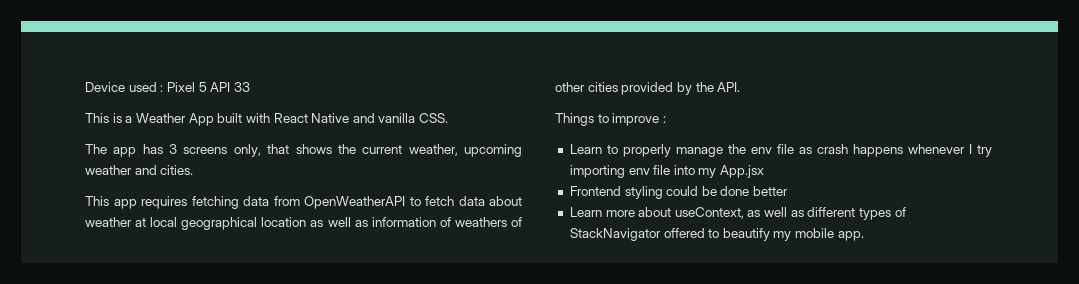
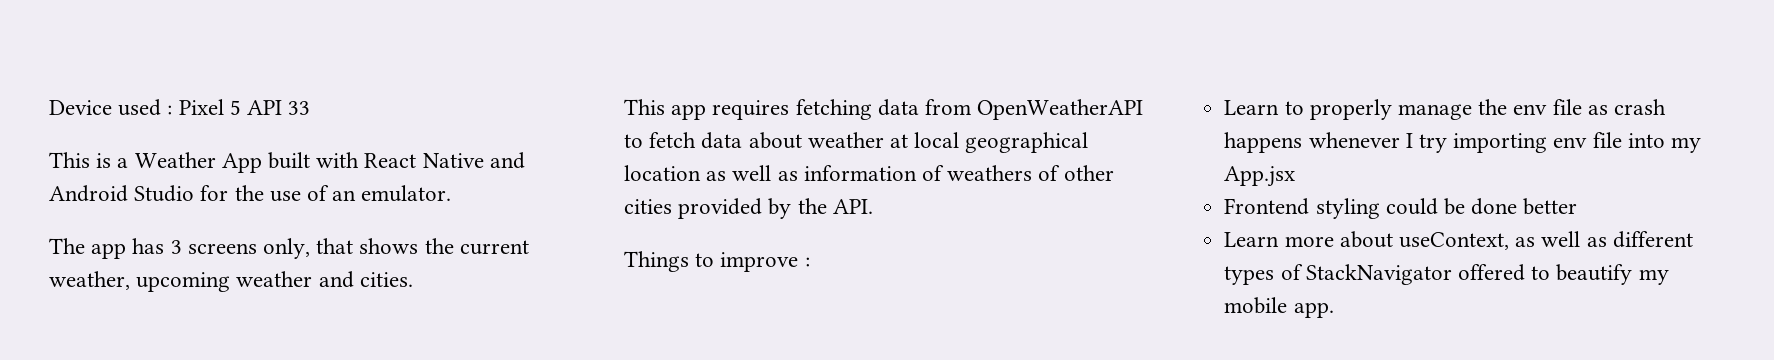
- This is a Weather App built with React Native and vanilla CSS.
+ This is a Weather App built with React Native and Android Studio for the use of an emulator.

